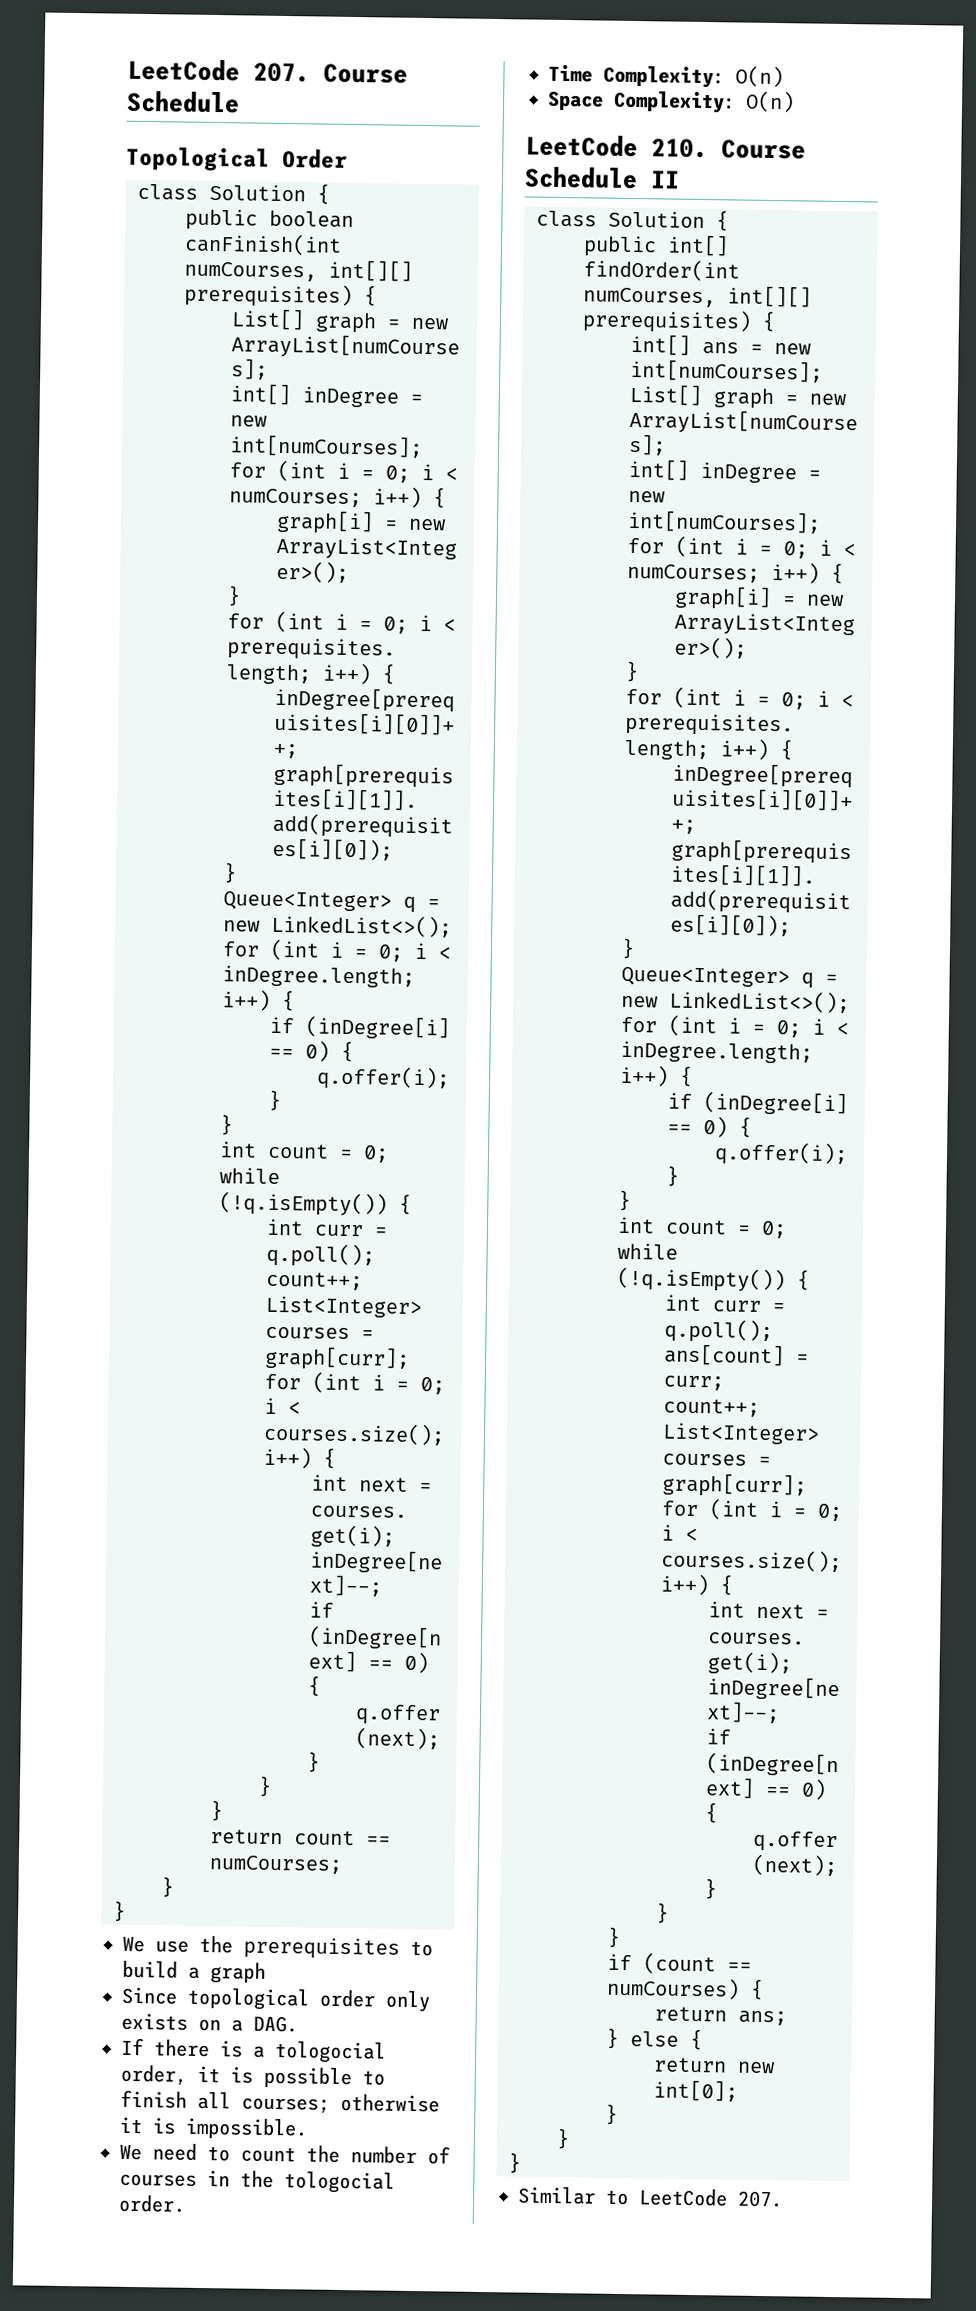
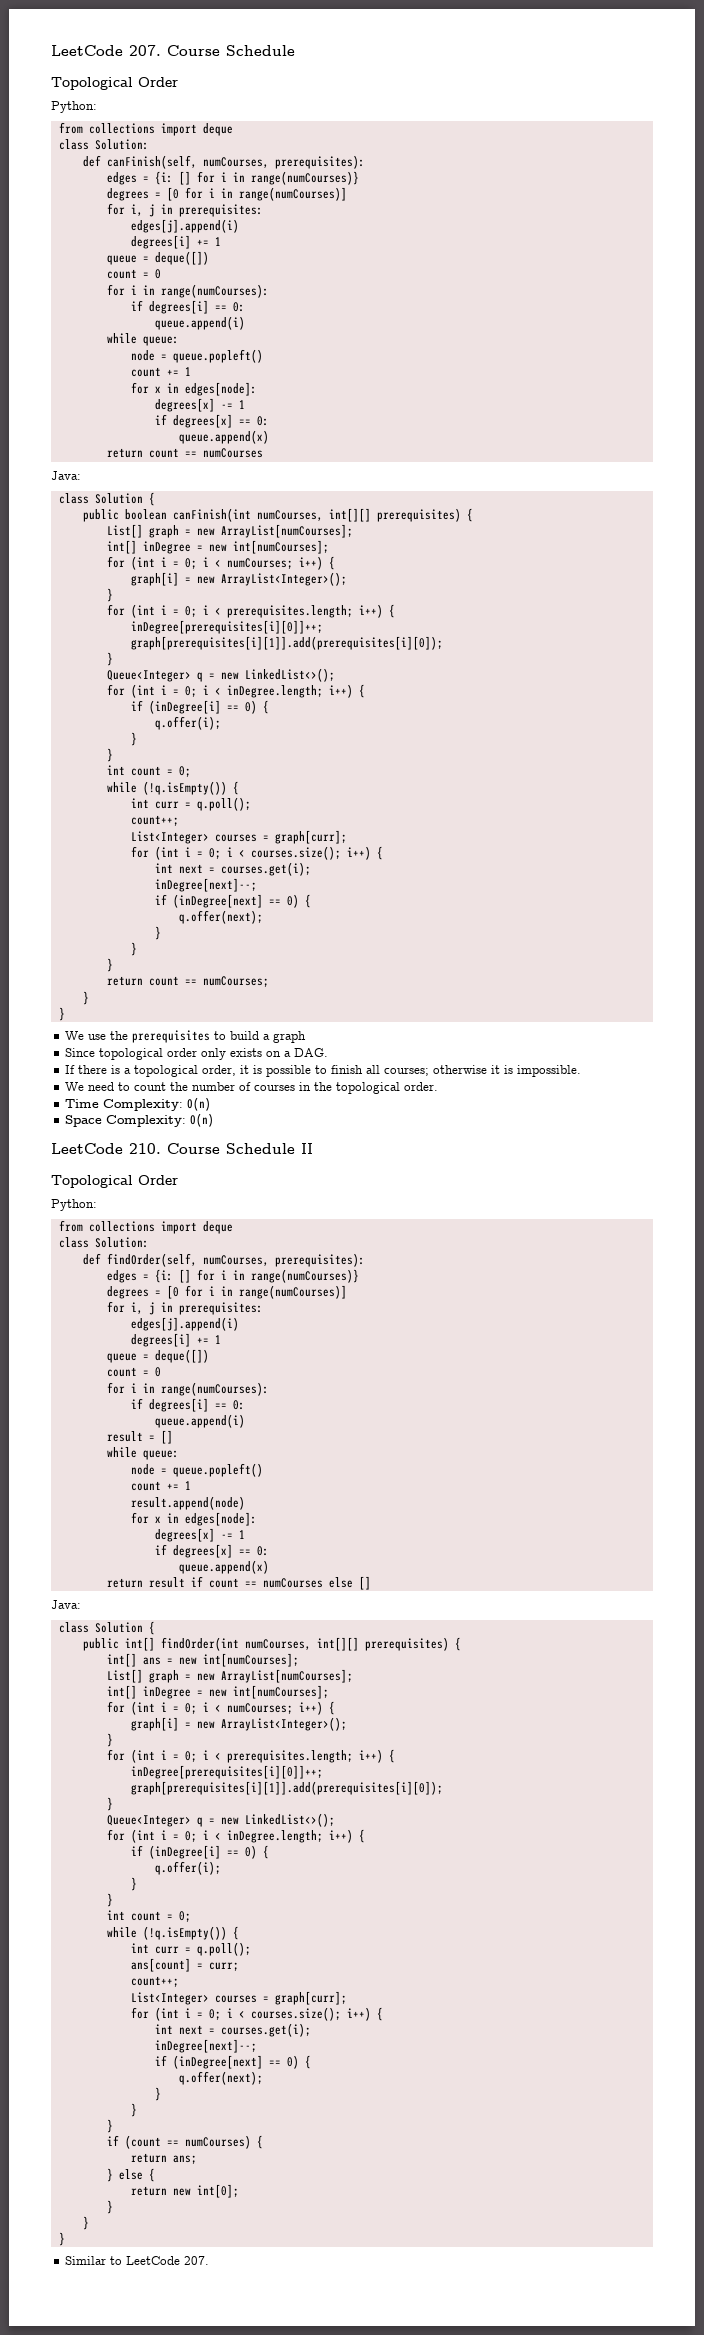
  LeetCode 207. Course Schedule
  Topological Order
+ Python:
+ from collections import deque
+ class Solution:
+ def canFinish(self, numCourses, prerequisites):
+ edges = {i: [] for i in range(numCourses)}
+ degrees = [0 for i in range(numCourses)]
+ for i, j in prerequisites:
+ edges[j].append(i)
+ degrees[i] += 1
+ queue = deque([])
+ count = 0
+ for i in range(numCourses):
+ if degrees[i] == 0:
+ queue.append(i)
+ while queue:
+ node = queue.popleft()
+ count += 1
+ for x in edges[node]:
+ degrees[x] -= 1
+ if degrees[x] == 0:
+ queue.append(x)
+ return count == numCourses
+ Java:
- If there is a tologocial order, it is possible to finish all courses; otherwise it is impossible.
+ If there is a topological order, it is possible to finish all courses; otherwise it is impossible.
- We need to count the number of courses in the tologocial order.
+ We need to count the number of courses in the topological order.
  LeetCode 210. Course Schedule II
+ Topological Order
+ Python:
+ from collections import deque
+ class Solution:
+ def findOrder(self, numCourses, prerequisites):
+ edges = {i: [] for i in range(numCourses)}
+ degrees = [0 for i in range(numCourses)]
+ for i, j in prerequisites:
+ edges[j].append(i)
+ degrees[i] += 1
+ queue = deque([])
+ count = 0
+ for i in range(numCourses):
+ if degrees[i] == 0:
+ queue.append(i)
+ result = []
+ while queue:
+ node = queue.popleft()
+ count += 1
+ result.append(node)
+ for x in edges[node]:
+ degrees[x] -= 1
+ if degrees[x] == 0:
+ queue.append(x)
+ return result if count == numCourses else []
+ Java:

